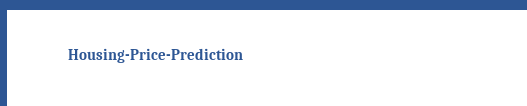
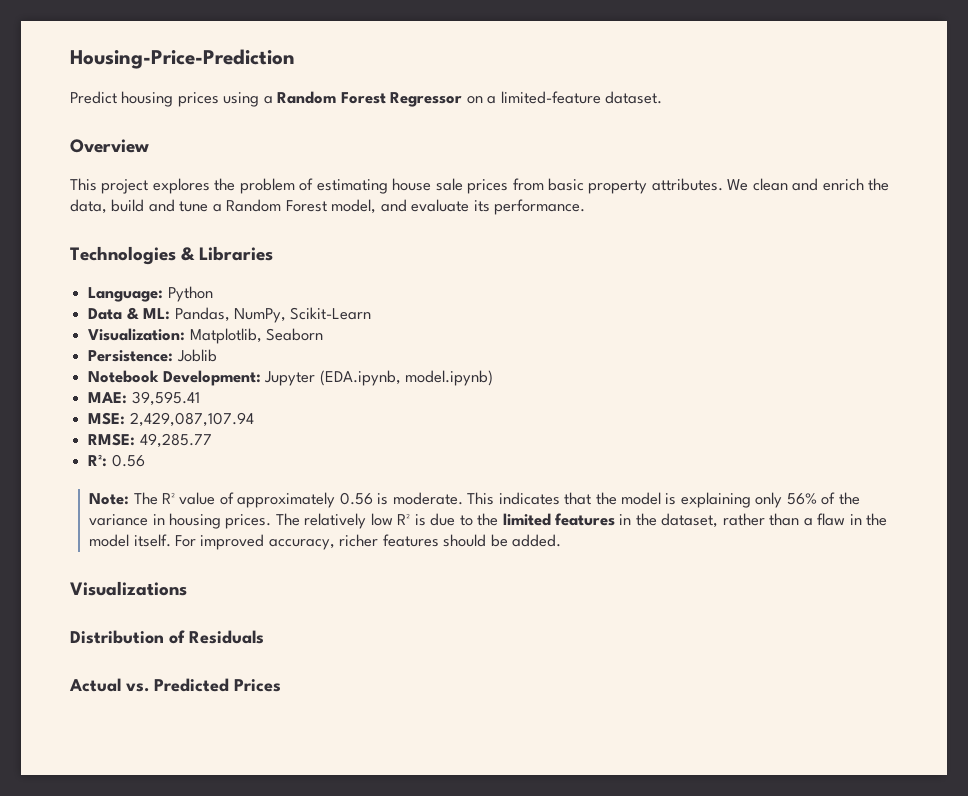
+ Predict housing prices using a Random Forest Regressor on a limited-feature dataset.
+ Overview
+ This project explores the problem of estimating house sale prices from basic property attributes. We clean and enrich the data, build and tune a Random Forest model, and evaluate its performance.
+ Technologies & Libraries
+ Language: Python
+ Data & ML: Pandas, NumPy, Scikit-Learn
+ Visualization: Matplotlib, Seaborn
+ Persistence: Joblib
+ Notebook Development: Jupyter (EDA.ipynb, model.ipynb)
+ MAE: 39,595.41
+ MSE: 2,429,087,107.94
+ RMSE: 49,285.77
+ R²: 0.56
+ Note: The R² value of approximately 0.56 is moderate. This indicates that the model is explaining only 56% of the variance in housing prices. The relatively low R² is due to the limited features in the dataset, rather than a flaw in the model itself. For improved accuracy, richer features should be added.
+ Visualizations
+ Distribution of Residuals
+ Actual vs. Predicted Prices

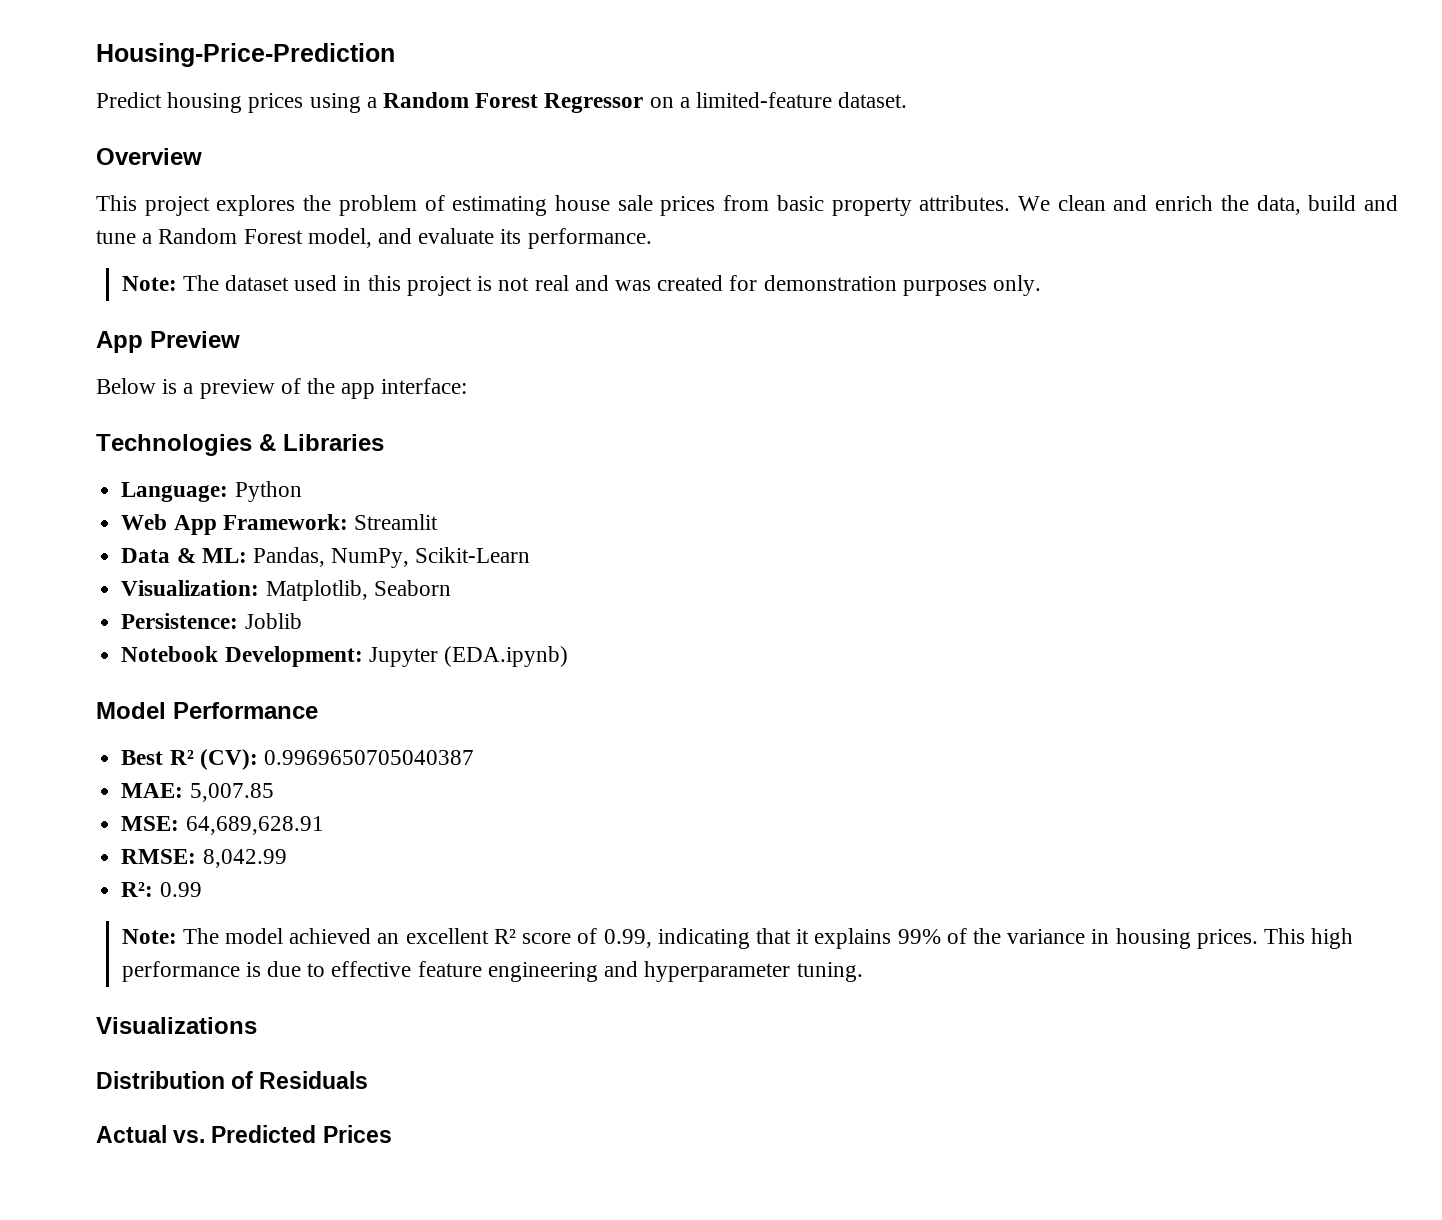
+ Note: The dataset used in this project is not real and was created for demonstration purposes only.
+ App Preview
+ Below is a preview of the app interface:
+ Web App Framework: Streamlit
- Notebook Development: Jupyter (EDA.ipynb, model.ipynb)
+ Notebook Development: Jupyter (EDA.ipynb)
+ Model Performance
+ Best R² (CV): 0.9969650705040387
- MAE: 39,595.41
+ MAE: 5,007.85
- MSE: 2,429,087,107.94
+ MSE: 64,689,628.91
- RMSE: 49,285.77
+ RMSE: 8,042.99
- R²: 0.56
- Note: The R² value of approximately 0.56 is moderate. This indicates that the model is explaining only 56% of the variance in housing prices.
+ R²: 0.99
+ Note: The model achieved an excellent R² score of 0.99, indicating that it explains 99% of the variance in housing prices.
- The relatively low R² is due to the limited features in the dataset, rather than a flaw in the model itself. For improved accuracy, richer features should be added.
+ This high performance is due to effective feature engineering and hyperparameter tuning.

